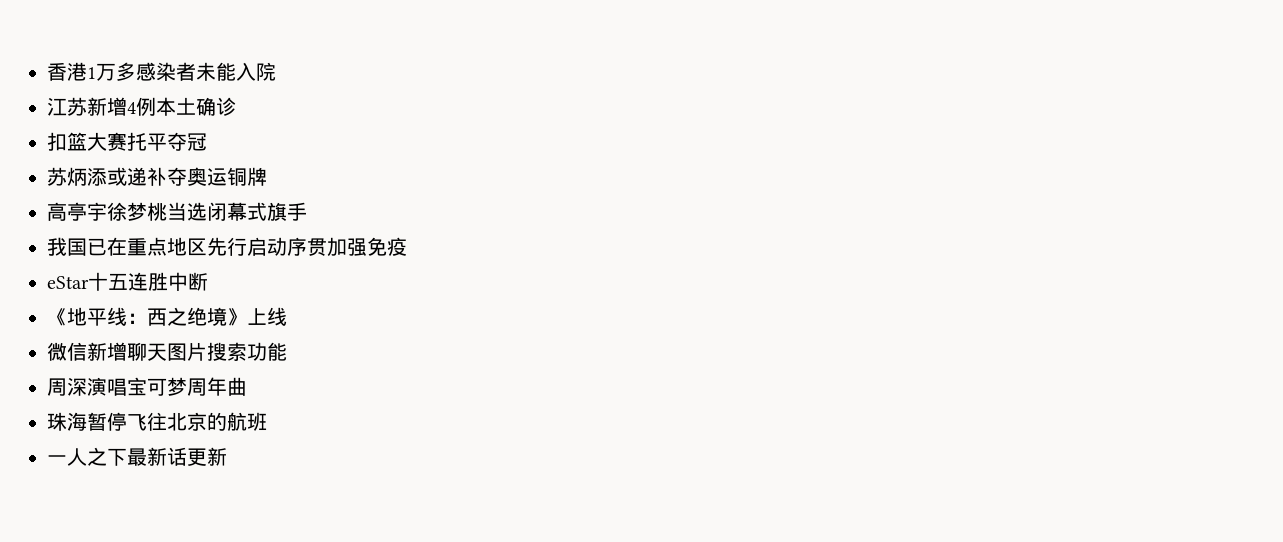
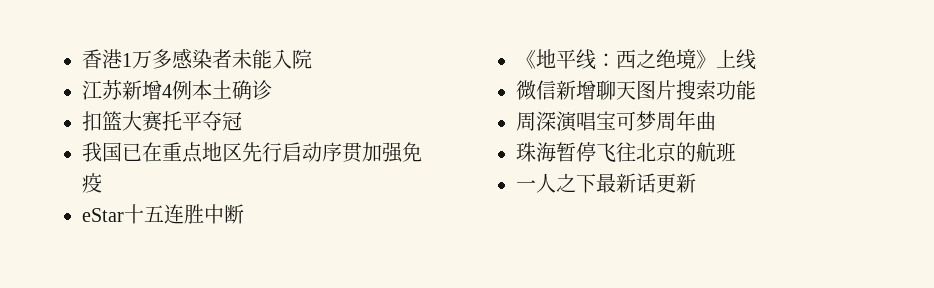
- 苏炳添或递补夺奥运铜牌
- 高亭宇徐梦桃当选闭幕式旗手

